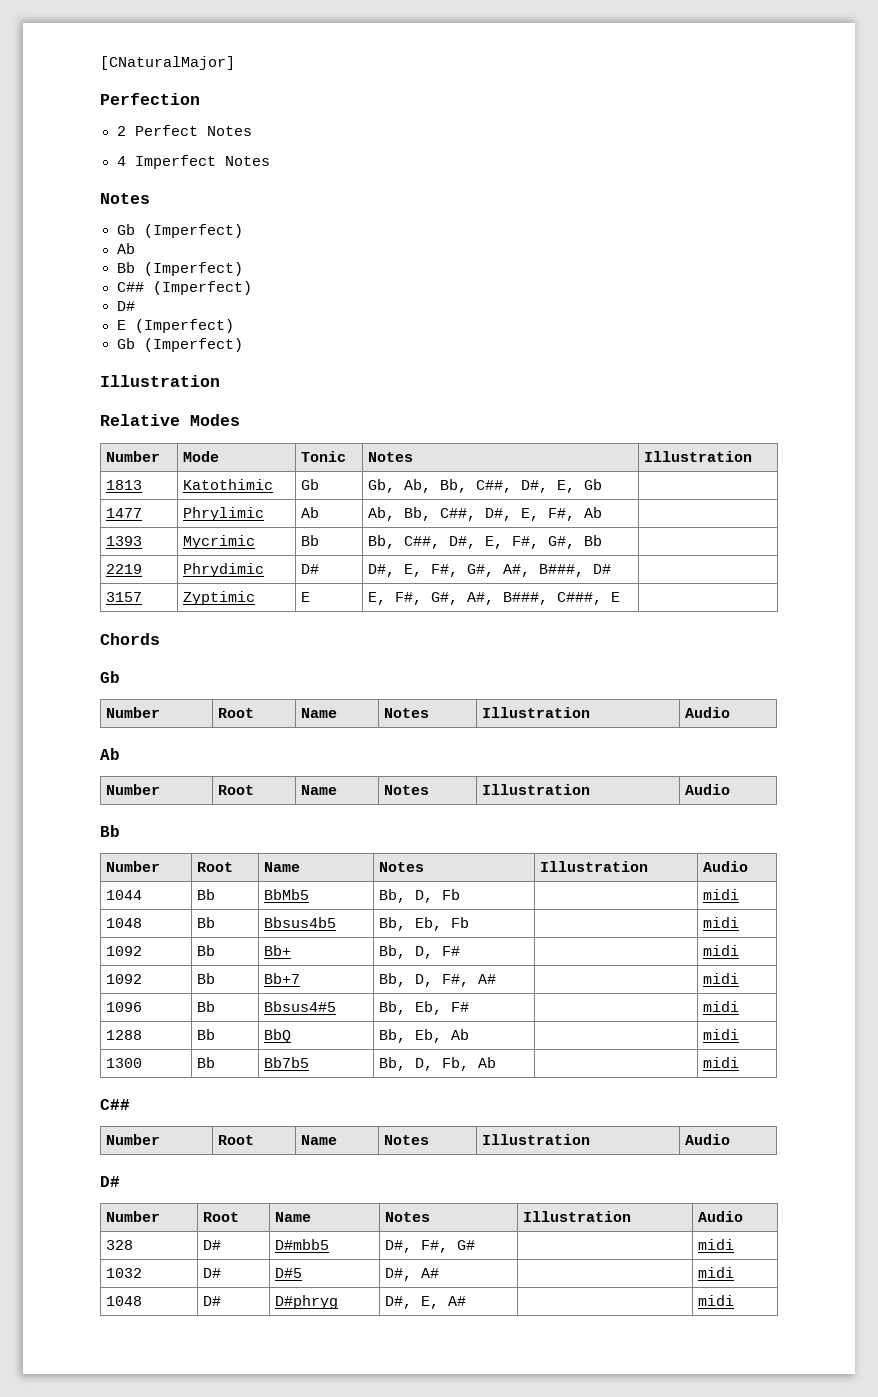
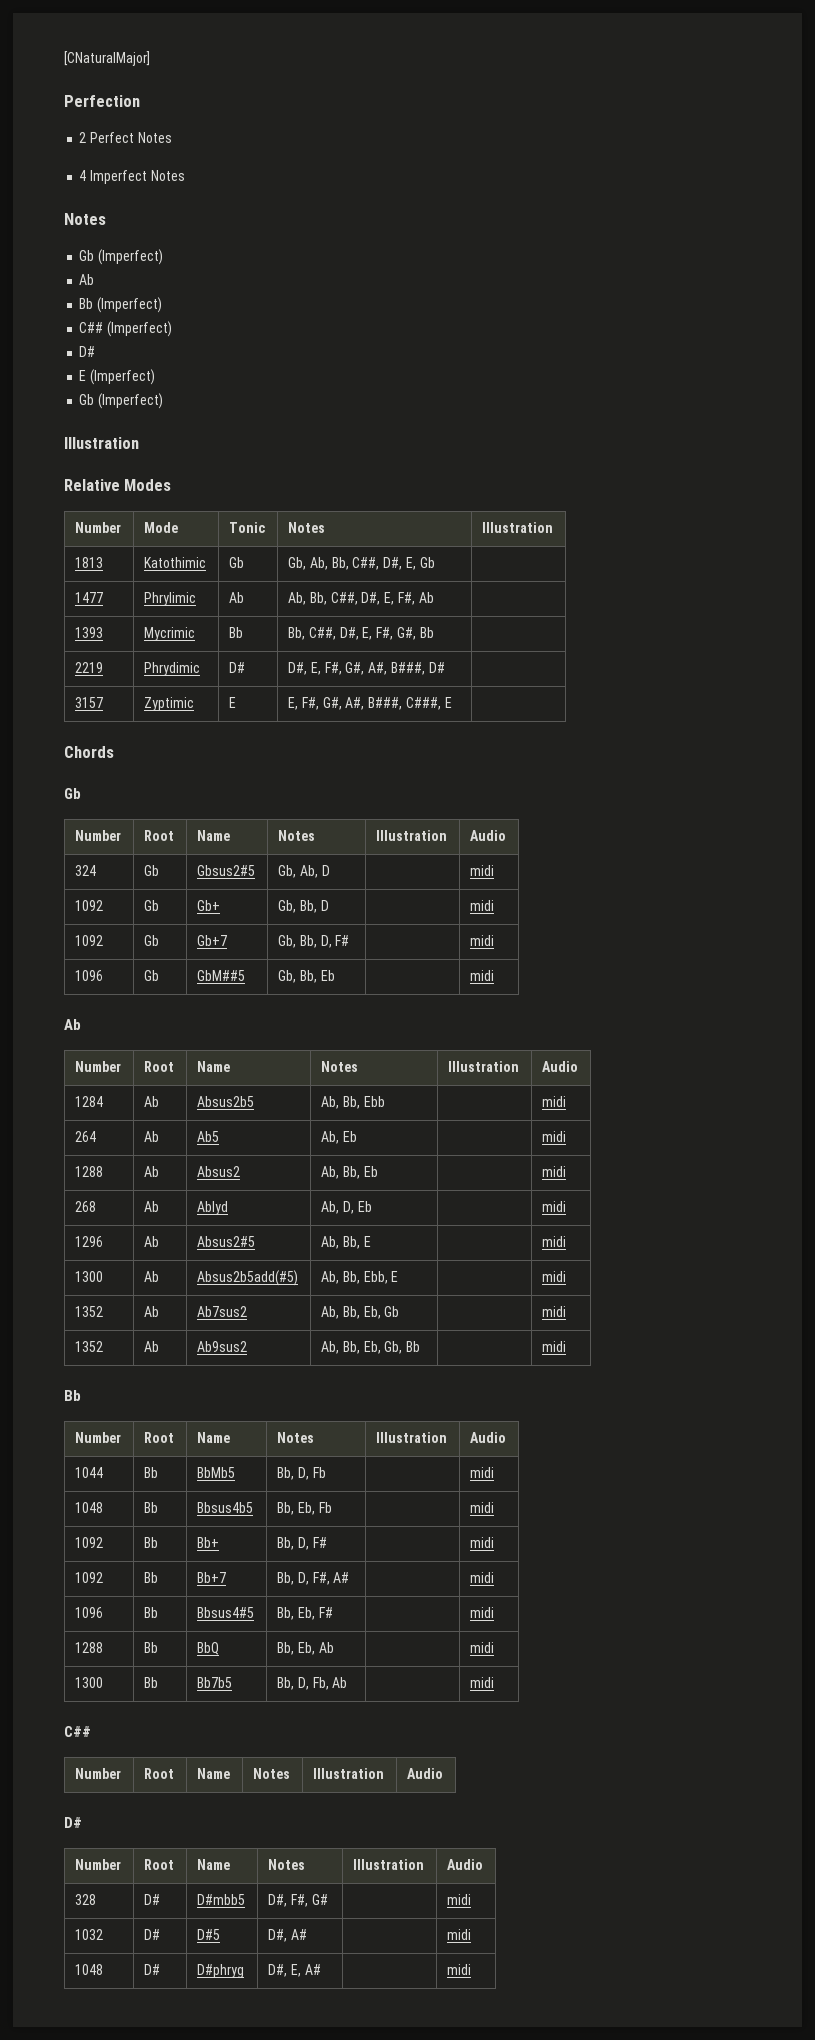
+ 324 | Gb | Gbsus2#5 | Gb, Ab, D | | midi
+ 1092 | Gb | Gb+ | Gb, Bb, D | | midi
+ 1092 | Gb | Gb+7 | Gb, Bb, D, F# | | midi
+ 1096 | Gb | GbM##5 | Gb, Bb, Eb | | midi
+ 1284 | Ab | Absus2b5 | Ab, Bb, Ebb | | midi
+ 264 | Ab | Ab5 | Ab, Eb | | midi
+ 1288 | Ab | Absus2 | Ab, Bb, Eb | | midi
+ 268 | Ab | Ablyd | Ab, D, Eb | | midi
+ 1296 | Ab | Absus2#5 | Ab, Bb, E | | midi
+ 1300 | Ab | Absus2b5add(#5) | Ab, Bb, Ebb, E | | midi
+ 1352 | Ab | Ab7sus2 | Ab, Bb, Eb, Gb | | midi
+ 1352 | Ab | Ab9sus2 | Ab, Bb, Eb, Gb, Bb | | midi

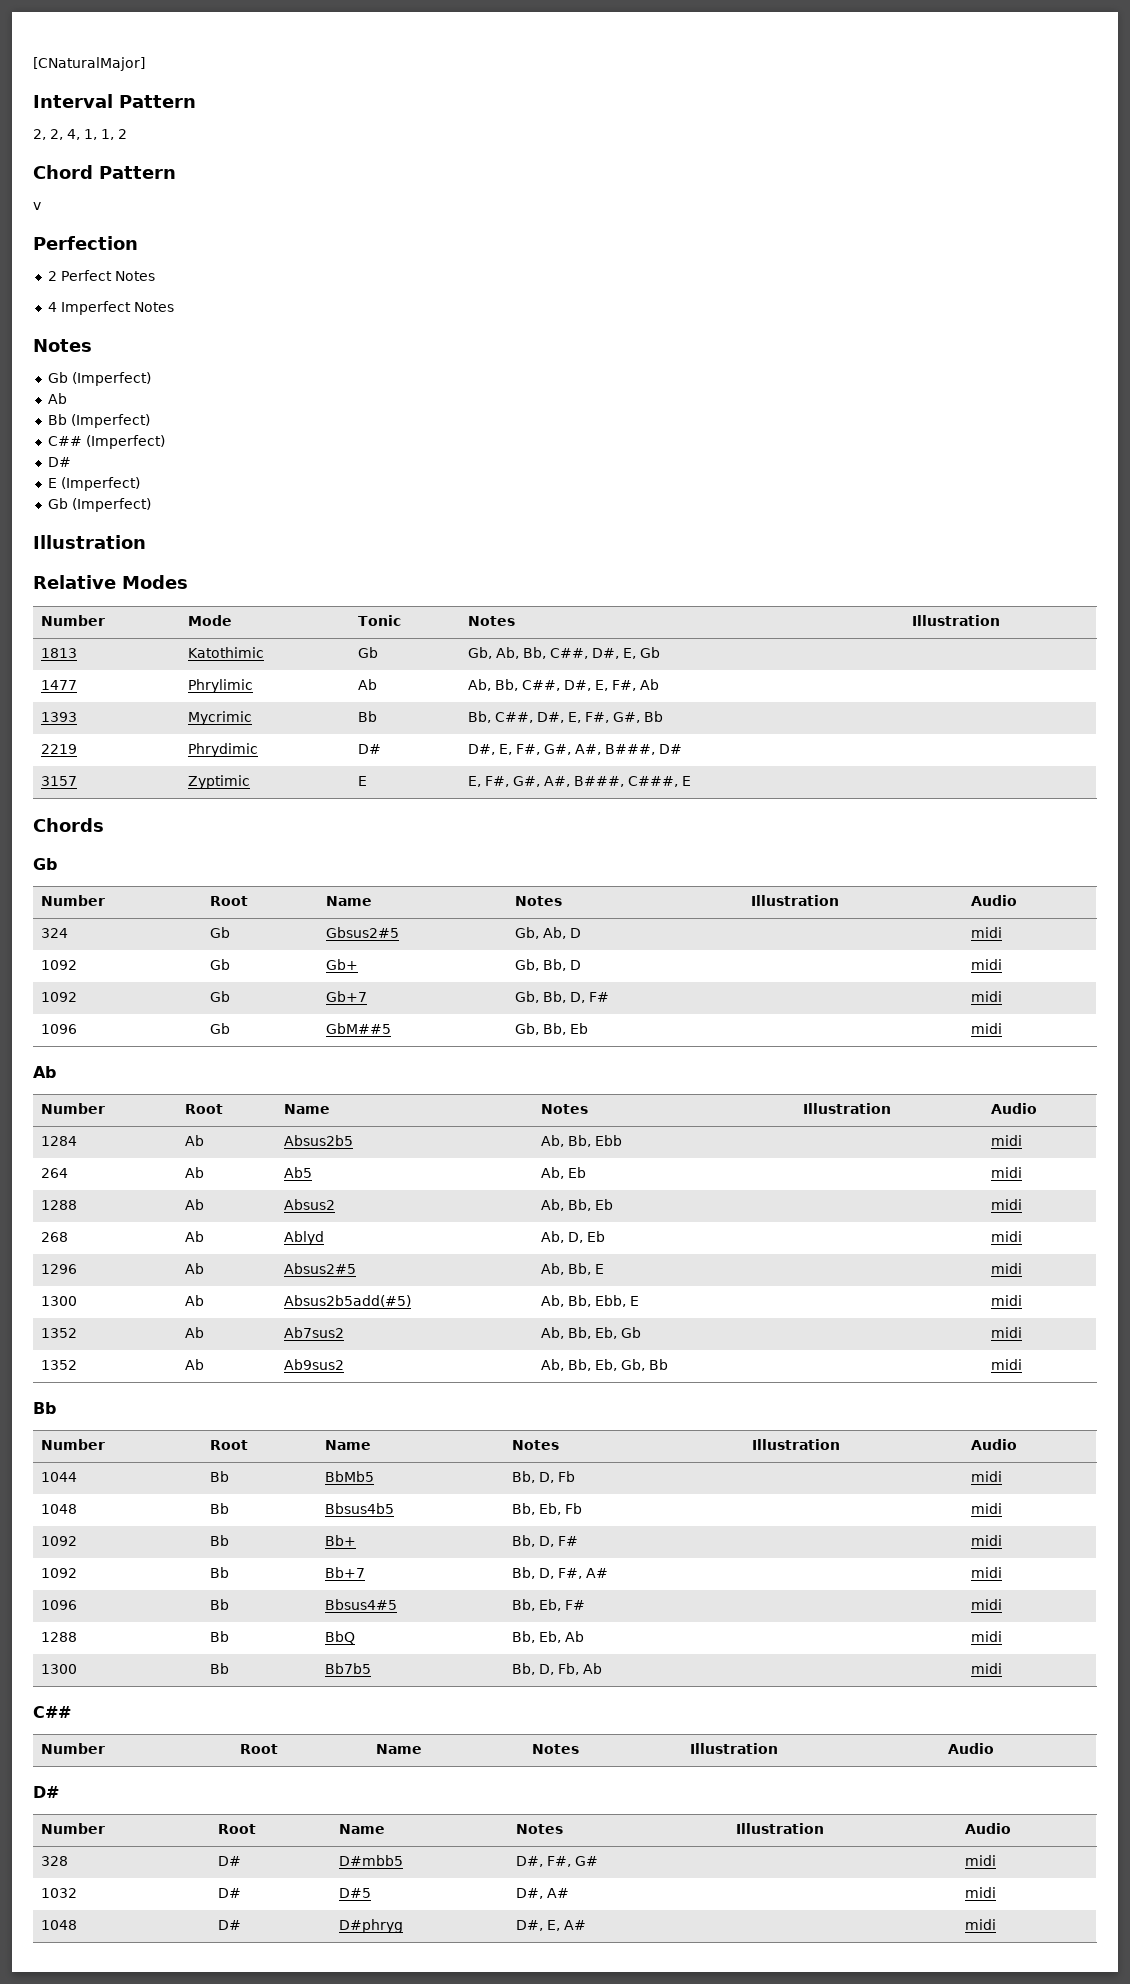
+ Interval Pattern
+ 2, 2, 4, 1, 1, 2
+ Chord Pattern
+ v

